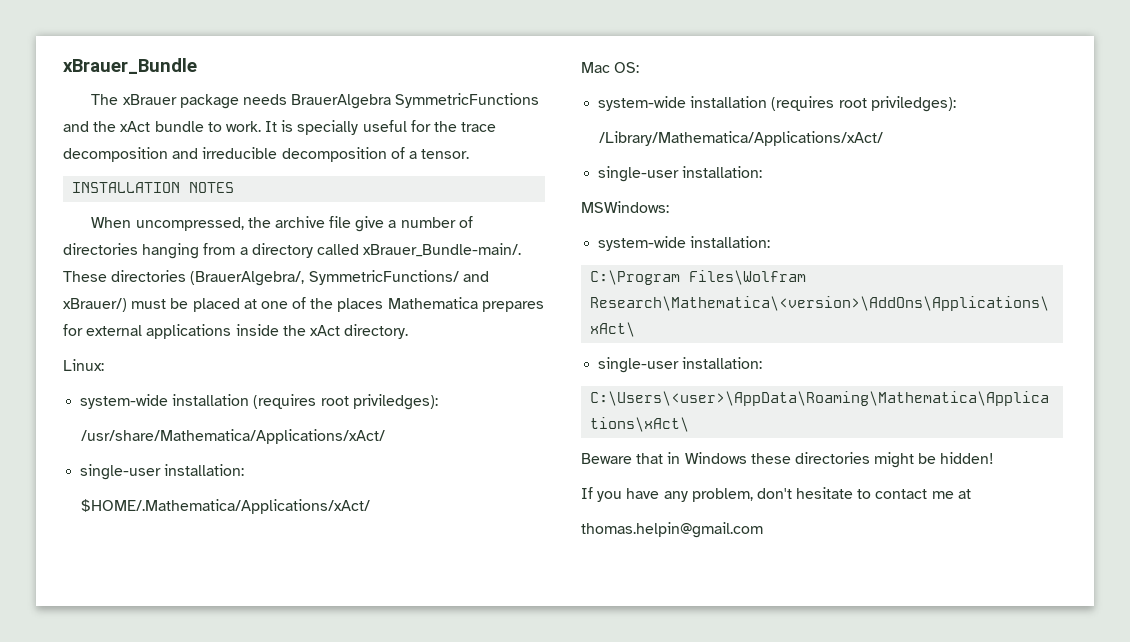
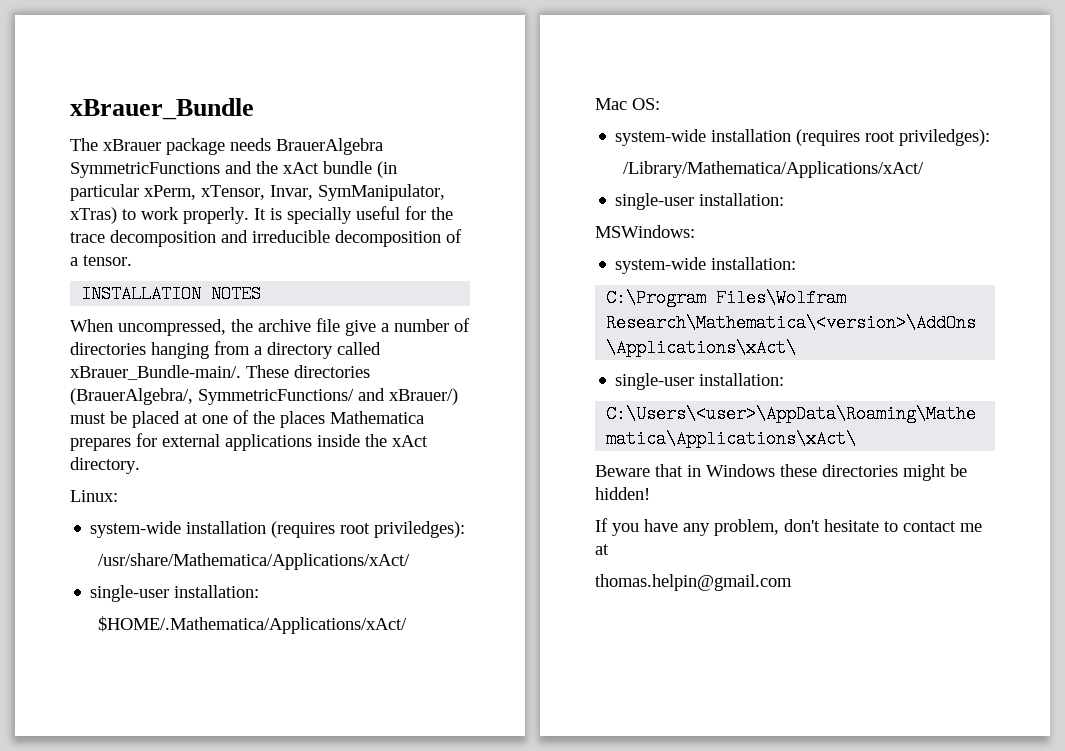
- The xBrauer package needs BrauerAlgebra SymmetricFunctions and the xAct bundle to work.
+ The xBrauer package needs BrauerAlgebra SymmetricFunctions and the xAct bundle (in particular xPerm, xTensor, Invar, SymManipulator, xTras) to work properly.

